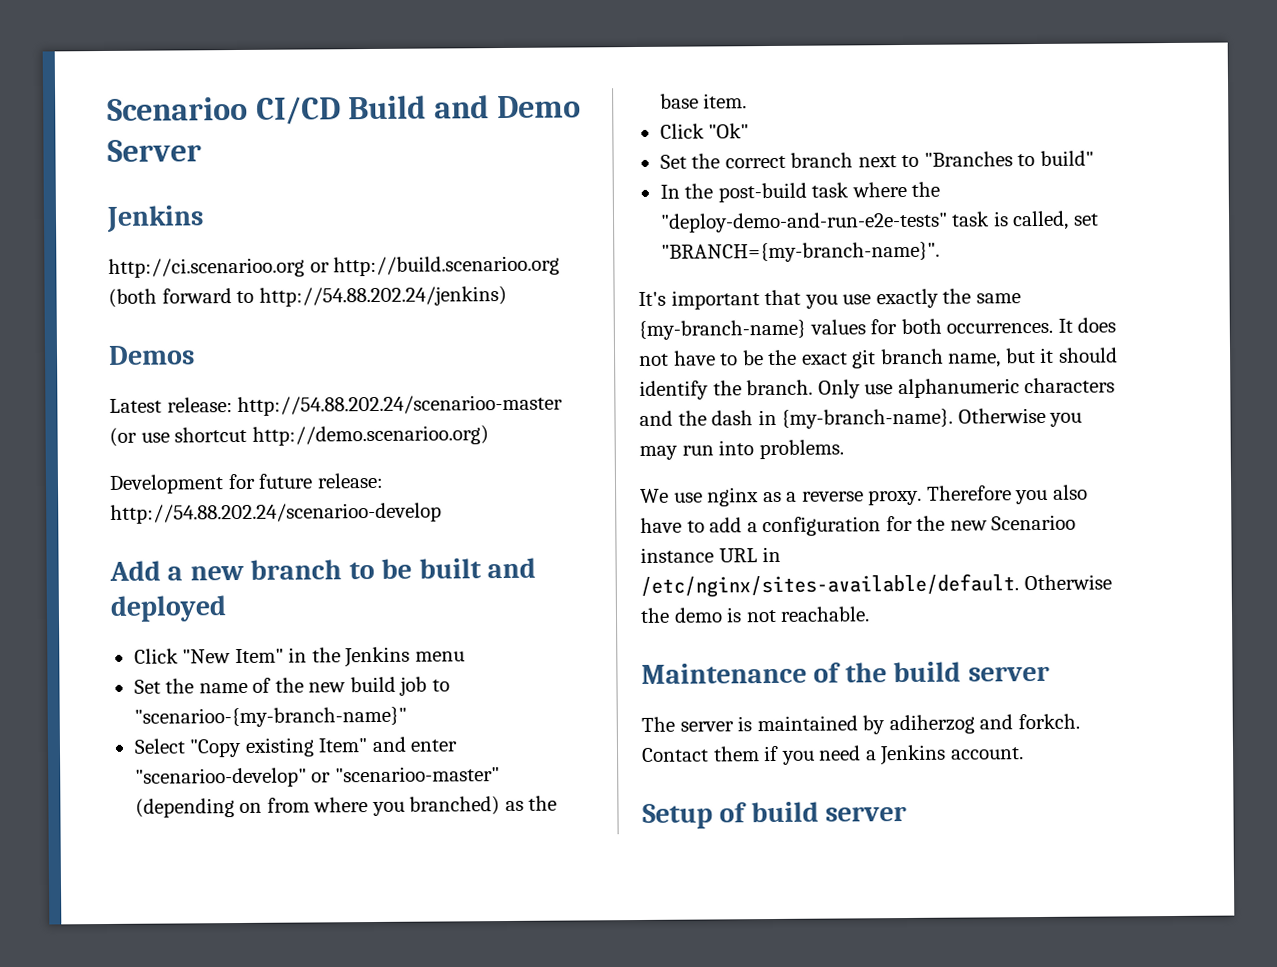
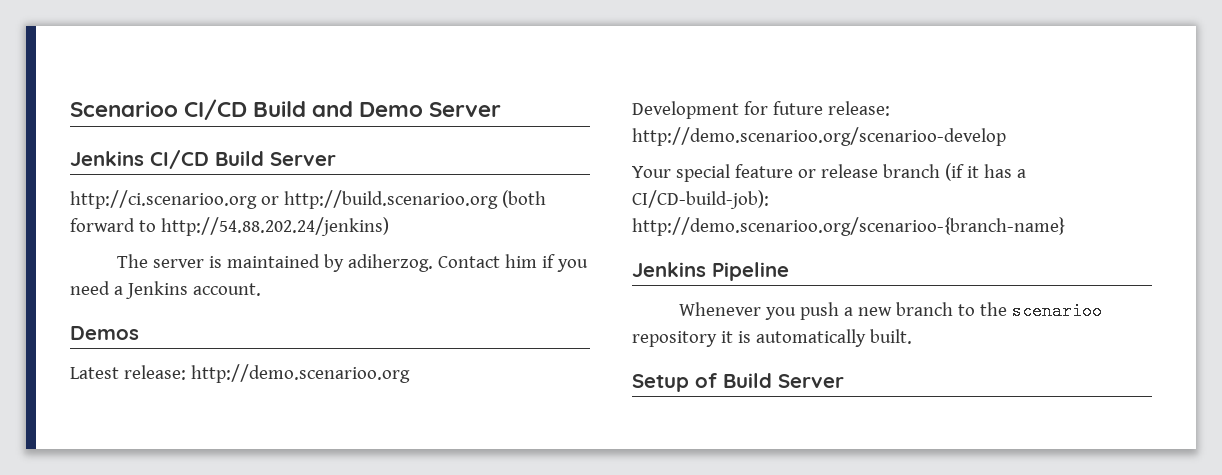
  Scenarioo CI/CD Build and Demo Server
- Jenkins
+ Jenkins CI/CD Build Server
- Demos
- Latest release: http://54.88.202.24/scenarioo-master (or use shortcut http://demo.scenarioo.org)
- Development for future release: http://54.88.202.24/scenarioo-develop
- Add a new branch to be built and deployed
- Click "New Item" in the Jenkins menu
- Set the name of the new build job to "scenarioo-{my-branch-name}"
- Select "Copy existing Item" and enter "scenarioo-develop" or "scenarioo-master" (depending on from where you branched) as the base item.
- Click "Ok"
- Set the correct branch next to "Branches to build"
- In the post-build task where the "deploy-demo-and-run-e2e-tests" task is called, set "BRANCH={my-branch-name}".
- It's important that you use exactly the same {my-branch-name} values for both occurrences. It does not have to be the exact git branch name, but it should identify the branch. Only use alphanumeric characters and the dash in {my-branch-name}. Otherwise you may run into problems.
- We use nginx as a reverse proxy. Therefore you also have to add a configuration for the new Scenarioo instance URL in /etc/nginx/sites-available/default. Otherwise the demo is not reachable.
- Maintenance of the build server
- The server is maintained by adiherzog and forkch. Contact them if you need a Jenkins account.
+ The server is maintained by adiherzog. Contact him if you need a Jenkins account.
+ Demos
+ Latest release: http://demo.scenarioo.org
+ Development for future release: http://demo.scenarioo.org/scenarioo-develop
+ Your special feature or release branch (if it has a CI/CD-build-job): http://demo.scenarioo.org/scenarioo-{branch-name}
+ Jenkins Pipeline
+ Whenever you push a new branch to the scenarioo repository it is automatically built.
- Setup of build server
+ Setup of Build Server

